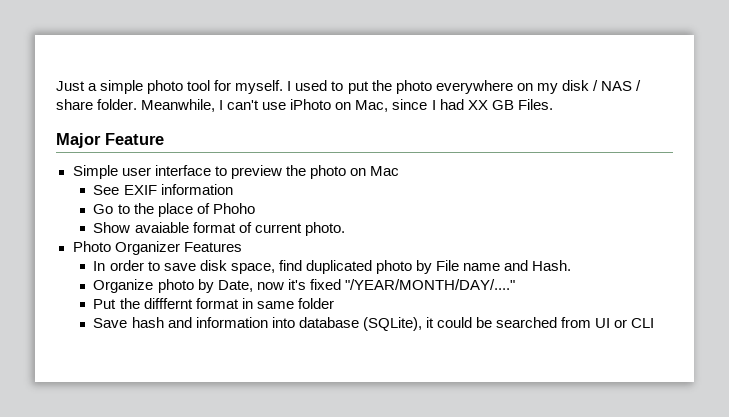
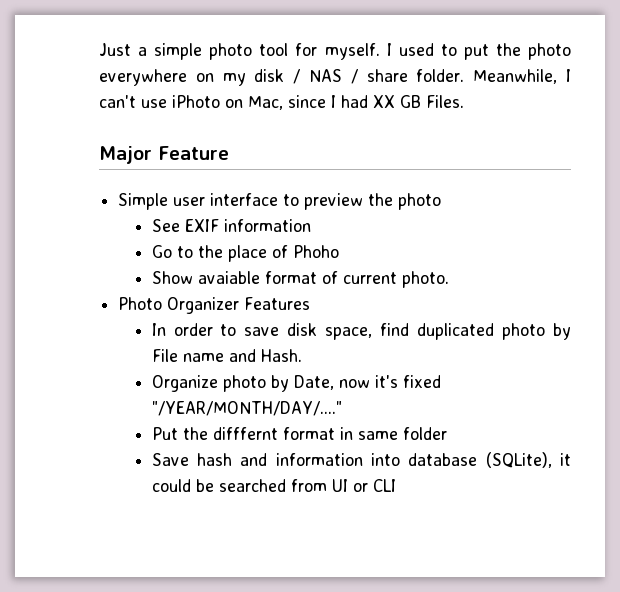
- Simple user interface to preview the photo on Mac
+ Simple user interface to preview the photo

